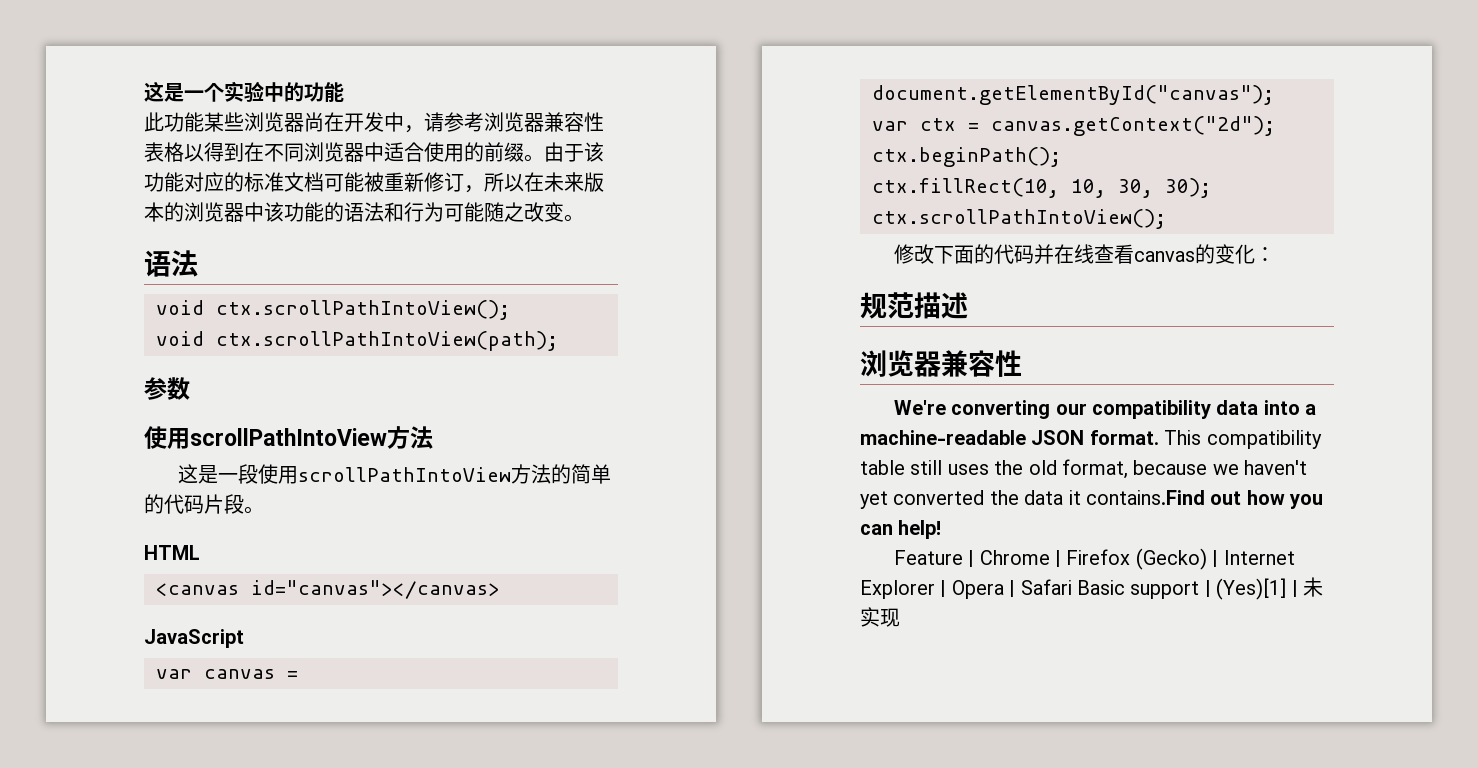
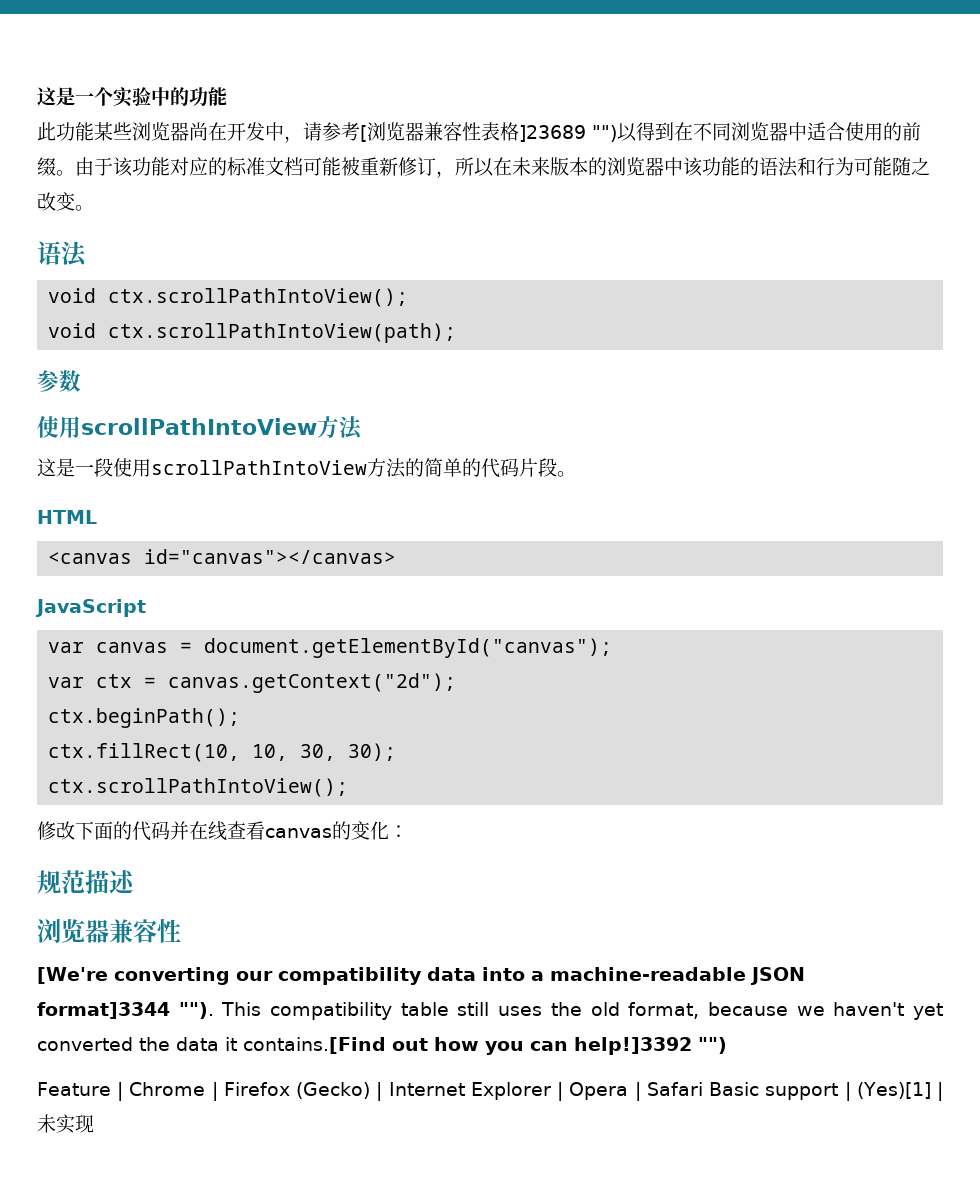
- 此功能某些浏览器尚在开发中，请参考浏览器兼容性表格以得到在不同浏览器中适合使用的前缀。
+ 此功能某些浏览器尚在开发中，请参考[浏览器兼容性表格]23689 "")以得到在不同浏览器中适合使用的前缀。
- We're converting our compatibility data into a machine-readable JSON format.
+ [We're converting our compatibility data into a machine-readable JSON format]3344 "").
- This compatibility table still uses the old format, because we haven't yet converted the data it contains.Find out how you can help!
+ This compatibility table still uses the old format, because we haven't yet converted the data it contains.[Find out how you can help!]3392 "")

